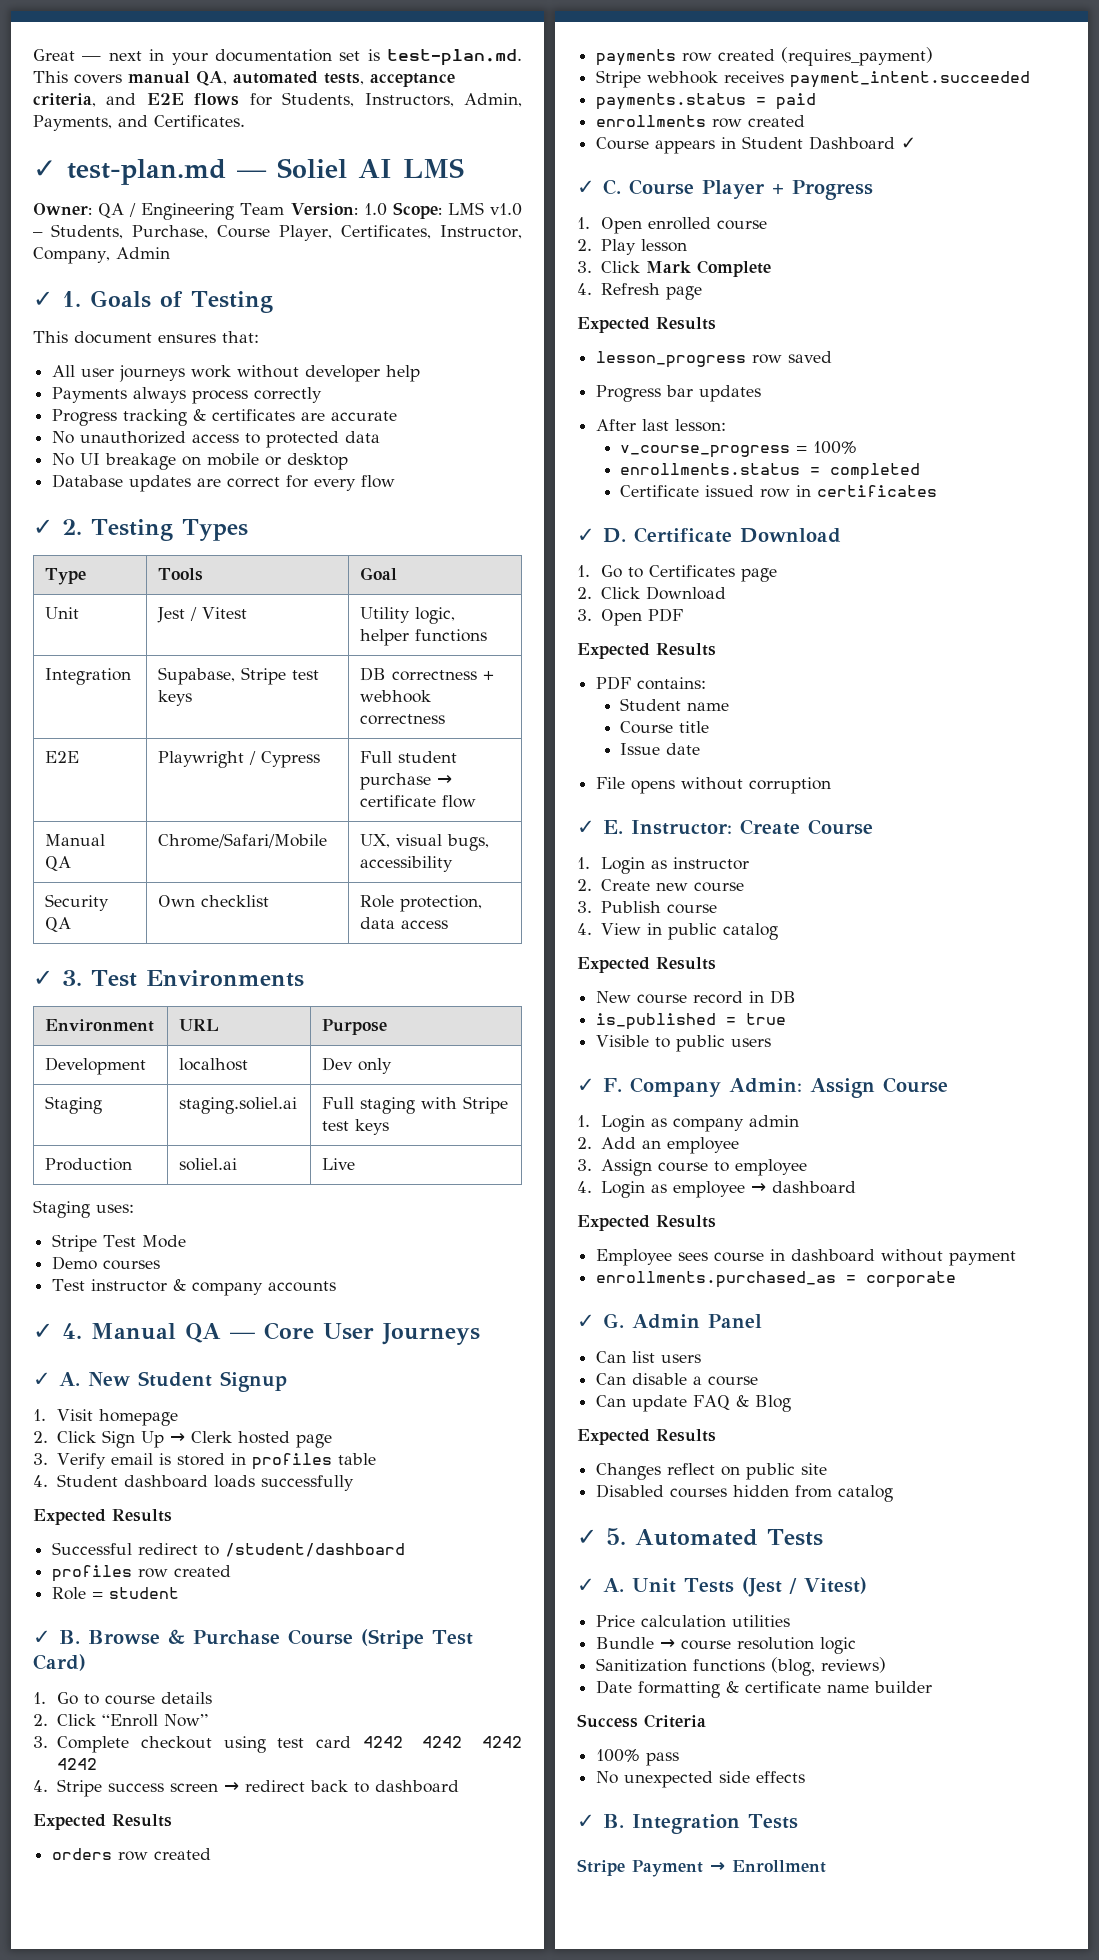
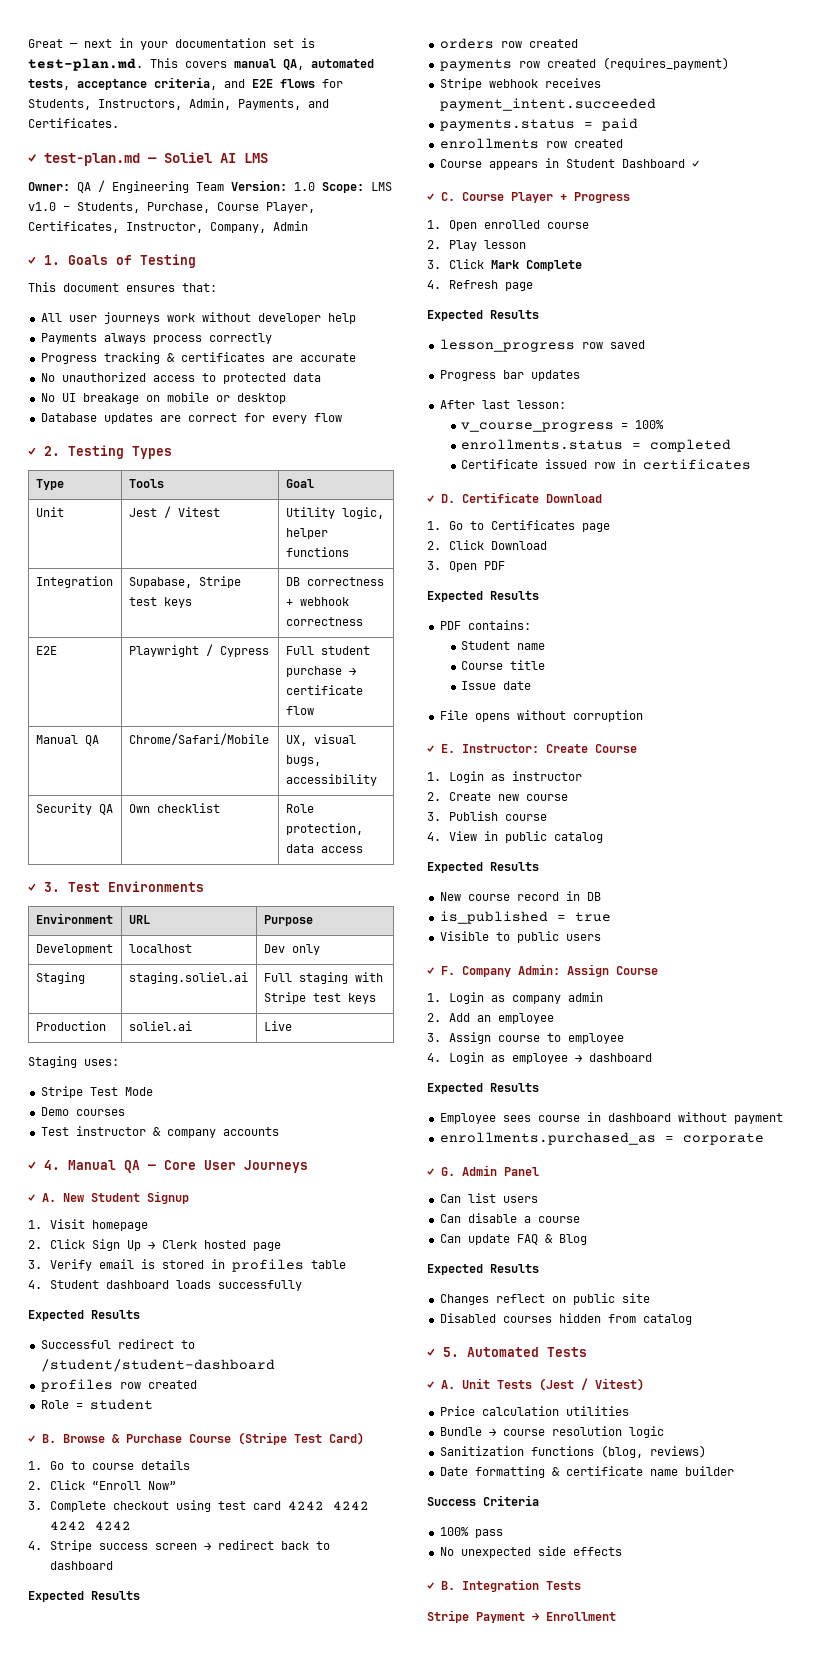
- Successful redirect to /student/dashboard
+ Successful redirect to /student/student-dashboard

